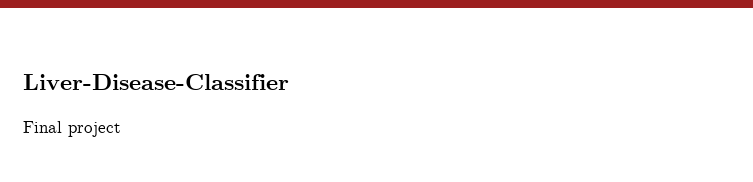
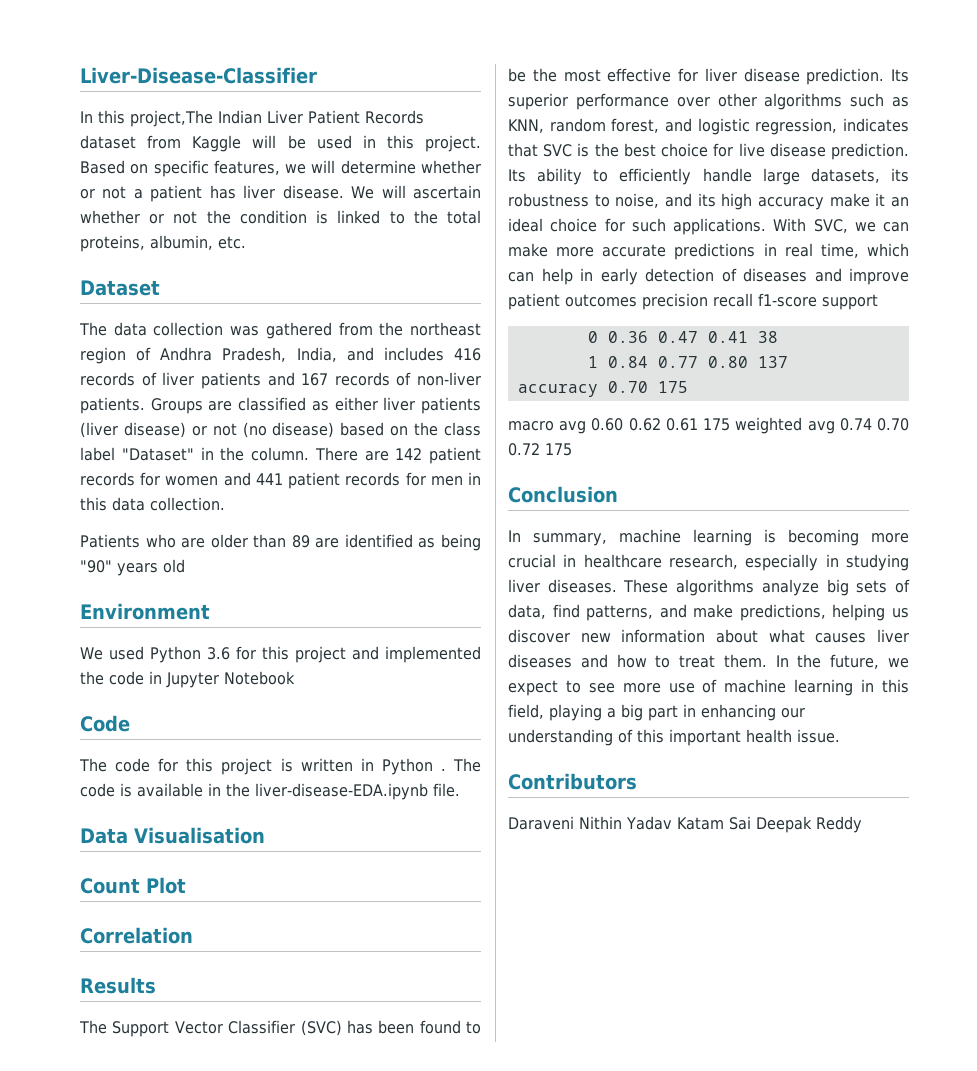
- Final project
+ In this project,The Indian Liver Patient Records dataset from Kaggle will be used in this project. Based on specific features, we will determine whether or not a patient has liver disease. We will ascertain whether or not the condition is linked to the total proteins, albumin, etc.
+ Dataset
+ The data collection was gathered from the northeast region of Andhra Pradesh, India, and includes 416 records of liver patients and 167 records of non-liver patients. Groups are classified as either liver patients (liver disease) or not (no disease) based on the class label "Dataset" in the column. There are 142 patient records for women and 441 patient records for men in this data collection.
+ Patients who are older than 89 are identified as being "90" years old
+ Environment
+ We used Python 3.6 for this project and implemented the code in Jupyter Notebook
+ Code
+ The code for this project is written in Python . The code is available in the liver-disease-EDA.ipynb file.
+ Data Visualisation
+ Count Plot
+ Correlation
+ Results
+ The Support Vector Classifier (SVC) has been found to be the most effective for liver disease prediction. Its superior performance over other algorithms such as KNN, random forest, and logistic regression, indicates that SVC is the best choice for live disease prediction. Its ability to efficiently handle large datasets, its robustness to noise, and its high accuracy make it an ideal choice for such applications. With SVC, we can make more accurate predictions in real time, which can help in early detection of diseases and improve patient outcomes precision recall f1-score support
+ 0 0.36 0.47 0.41 38
+ 1 0.84 0.77 0.80 137
+ accuracy 0.70 175
+ macro avg 0.60 0.62 0.61 175 weighted avg 0.74 0.70 0.72 175
+ Conclusion
+ In summary, machine learning is becoming more crucial in healthcare research, especially in studying liver diseases. These algorithms analyze big sets of data, find patterns, and make predictions, helping us discover new information about what causes liver diseases and how to treat them. In the future, we expect to see more use of machine learning in this field, playing a big part in enhancing our understanding of this important health issue.
+ Contributors
+ Daraveni Nithin Yadav Katam Sai Deepak Reddy

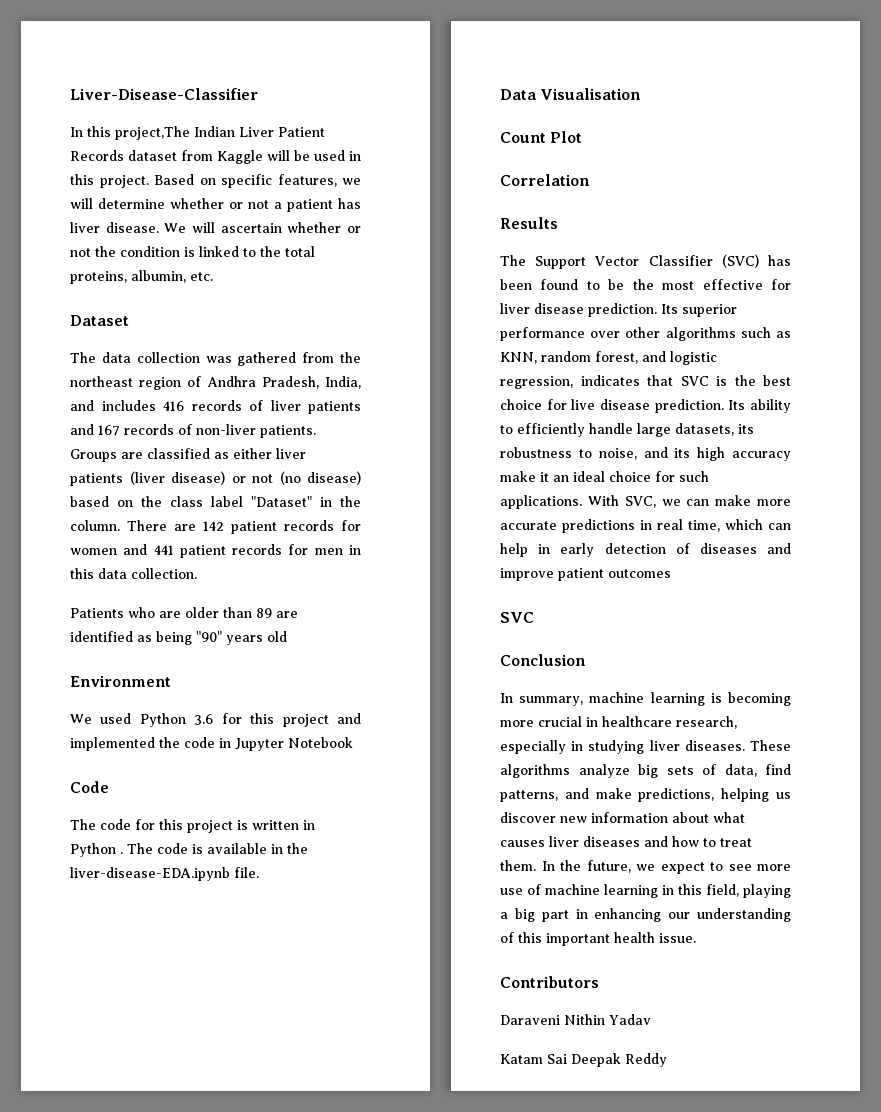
- With SVC, we can make more accurate predictions in real time, which can help in early detection of diseases and improve patient outcomes precision recall f1-score support
- 0 0.36 0.47 0.41 38
- 1 0.84 0.77 0.80 137
- accuracy 0.70 175
- macro avg 0.60 0.62 0.61 175 weighted avg 0.74 0.70 0.72 175
+ With SVC, we can make more accurate predictions in real time, which can help in early detection of diseases and improve patient outcomes
+ SVC
- Daraveni Nithin Yadav Katam Sai Deepak Reddy
+ Daraveni Nithin Yadav
+ Katam Sai Deepak Reddy

